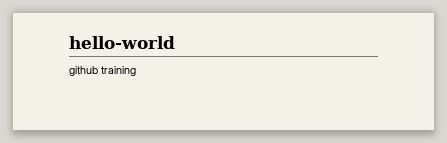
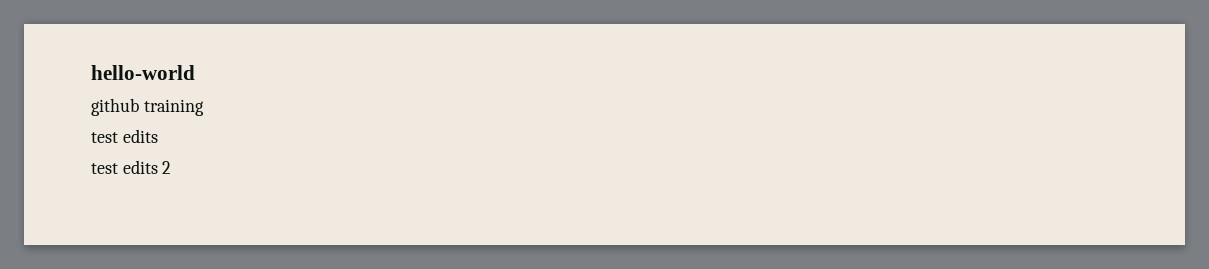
  github training
+ test edits
+ test edits 2

